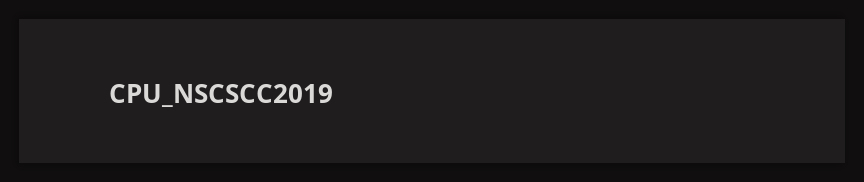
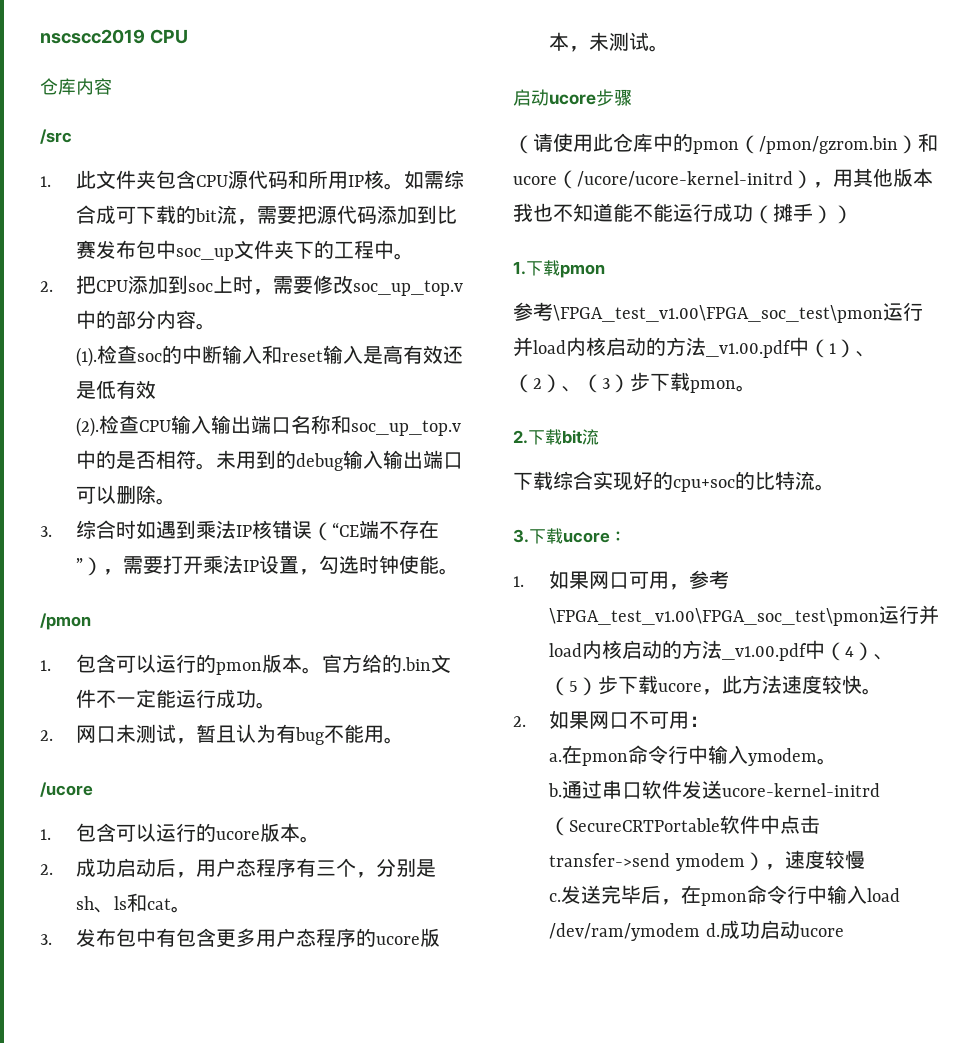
- CPU_NSCSCC2019
+ nscscc2019 CPU
+ 仓库内容
+ /src
+ 1.此文件夹包含CPU源代码和所用IP核。如需综合成可下载的bit流，需要把源代码添加到比赛发布包中soc_up文件夹下的工程中。
+ 2.把CPU添加到soc上时，需要修改soc_up_top.v中的部分内容。
+ (1).检查soc的中断输入和reset输入是高有效还是低有效
+ (2).检查CPU输入输出端口名称和soc_up_top.v中的是否相符。未用到的debug输入输出端口可以删除。
+ 3.综合时如遇到乘法IP核错误（“CE端不存在”），需要打开乘法IP设置，勾选时钟使能。
+ /pmon
+ 1.包含可以运行的pmon版本。官方给的.bin文件不一定能运行成功。
+ 2.网口未测试，暂且认为有bug不能用。
+ /ucore
+ 1.包含可以运行的ucore版本。
+ 2.成功启动后，用户态程序有三个，分别是sh、ls和cat。
+ 3.发布包中有包含更多用户态程序的ucore版本，未测试。
+ 启动ucore步骤
+ （请使用此仓库中的pmon（/pmon/gzrom.bin）和ucore（/ucore/ucore-kernel-initrd），用其他版本我也不知道能不能运行成功（摊手））
+ 1.下载pmon
+ 参考\FPGA_test_v1.00\FPGA_soc_test\pmon运行并load内核启动的方法_v1.00.pdf中（1）、（2）、（3）步下载pmon。
+ 2.下载bit流
+ 下载综合实现好的cpu+soc的比特流。
+ 3.下载ucore：
+ 1.如果网口可用，参考\FPGA_test_v1.00\FPGA_soc_test\pmon运行并load内核启动的方法_v1.00.pdf中（4）、（5）步下载ucore，此方法速度较快。
+ 2.如果网口不可用：
+ a.在pmon命令行中输入ymodem。
+ b.通过串口软件发送ucore-kernel-initrd（SecureCRTPortable软件中点击transfer->send ymodem），速度较慢
+ c.发送完毕后，在pmon命令行中输入load /dev/ram/ymodem d.成功启动ucore

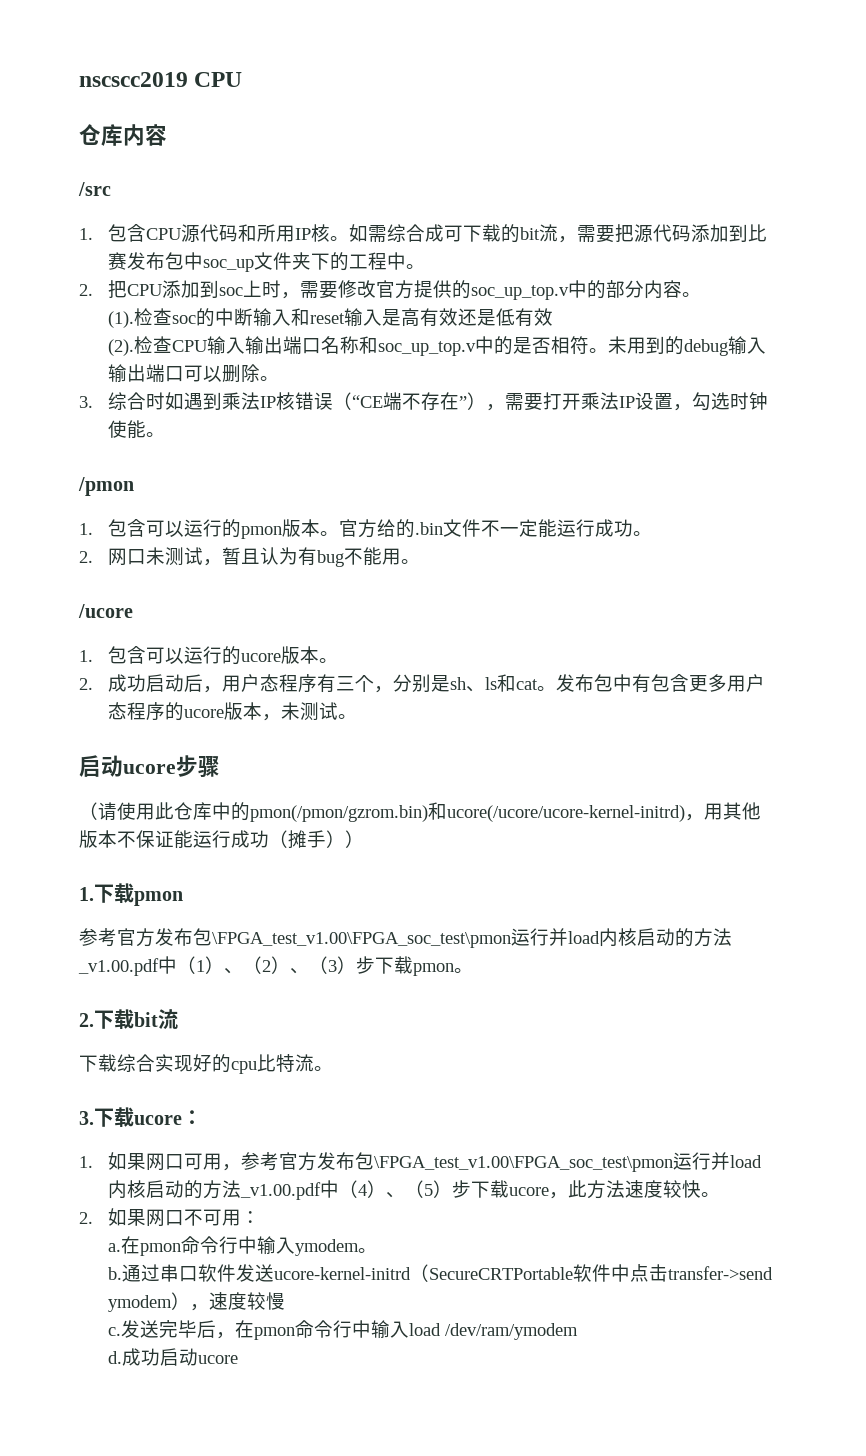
- 1.此文件夹包含CPU源代码和所用IP核。
+ 1.包含CPU源代码和所用IP核。
- 2.把CPU添加到soc上时，需要修改soc_up_top.v中的部分内容。
+ 2.把CPU添加到soc上时，需要修改官方提供的soc_up_top.v中的部分内容。
- 2.成功启动后，用户态程序有三个，分别是sh、ls和cat。
- 3.发布包中有包含更多用户态程序的ucore版本，未测试。
+ 2.成功启动后，用户态程序有三个，分别是sh、ls和cat。发布包中有包含更多用户态程序的ucore版本，未测试。
- （请使用此仓库中的pmon（/pmon/gzrom.bin）和ucore（/ucore/ucore-kernel-initrd），用其他版本我也不知道能不能运行成功（摊手））
+ （请使用此仓库中的pmon(/pmon/gzrom.bin)和ucore(/ucore/ucore-kernel-initrd)，用其他版本不保证能运行成功（摊手））
- 参考\FPGA_test_v1.00\FPGA_soc_test\pmon运行并load内核启动的方法_v1.00.pdf中（1）、（2）、（3）步下载pmon。
+ 参考官方发布包\FPGA_test_v1.00\FPGA_soc_test\pmon运行并load内核启动的方法_v1.00.pdf中（1）、（2）、（3）步下载pmon。
- 下载综合实现好的cpu+soc的比特流。
+ 下载综合实现好的cpu比特流。
- 1.如果网口可用，参考\FPGA_test_v1.00\FPGA_soc_test\pmon运行并load内核启动的方法_v1.00.pdf中（4）、（5）步下载ucore，此方法速度较快。
+ 1.如果网口可用，参考官方发布包\FPGA_test_v1.00\FPGA_soc_test\pmon运行并load内核启动的方法_v1.00.pdf中（4）、（5）步下载ucore，此方法速度较快。
- 发送完毕后，在pmon命令行中输入load /dev/ram/ymodem d.
+ 发送完毕后，在pmon命令行中输入load /dev/ram/ymodem
+ d.

